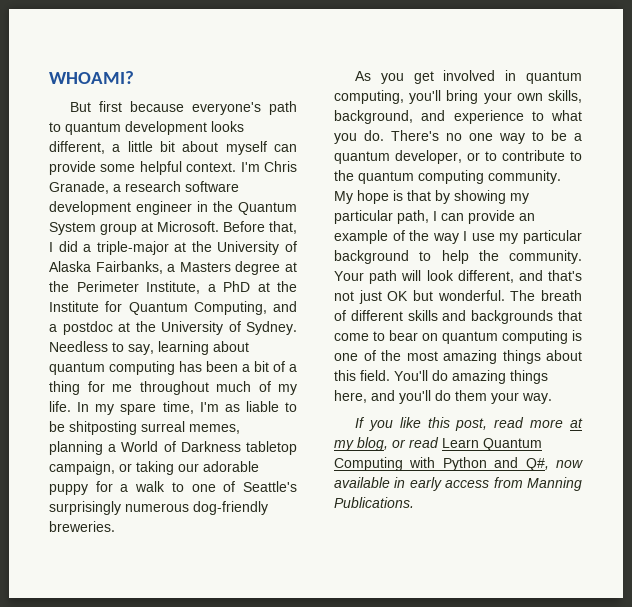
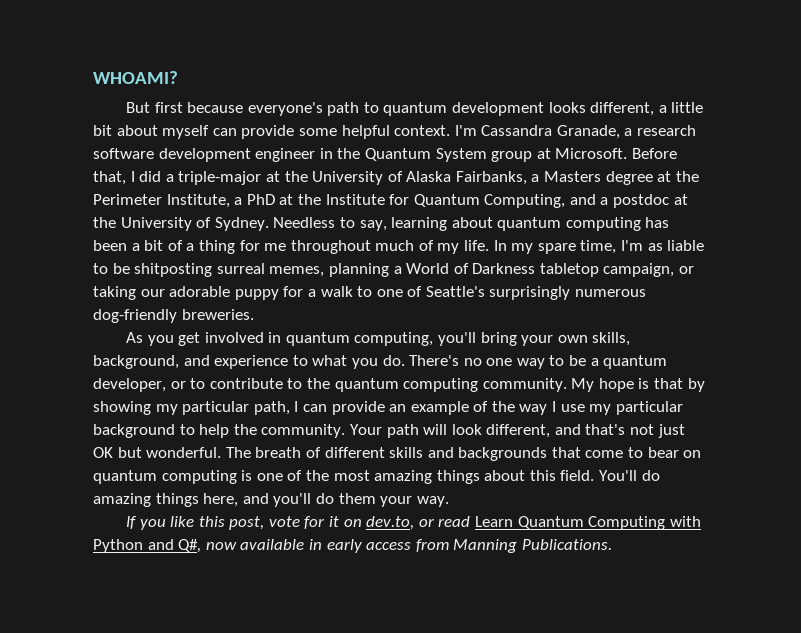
- I'm Chris Granade, a research software development engineer in the Quantum System group at Microsoft.
+ I'm Cassandra Granade, a research software development engineer in the Quantum System group at Microsoft.
- If you like this post, read more at my blog, or read Learn Quantum Computing with Python and Q#, now available in early access from Manning Publications.
+ If you like this post, vote for it on dev.to, or read Learn Quantum Computing with Python and Q#, now available in early access from Manning Publications.

